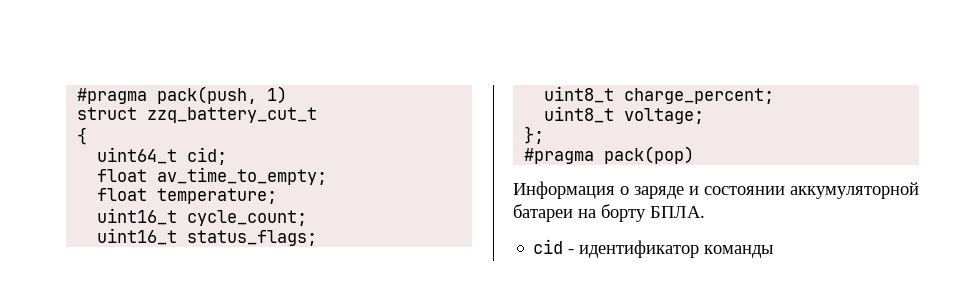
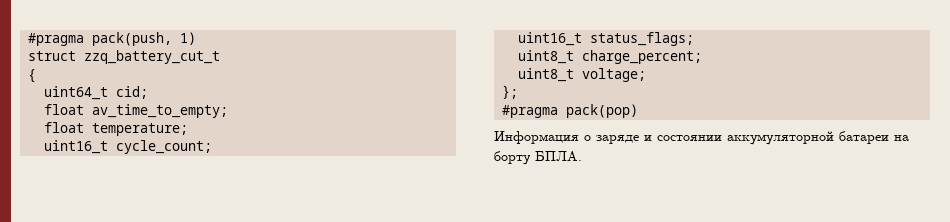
- cid - идентификатор команды

